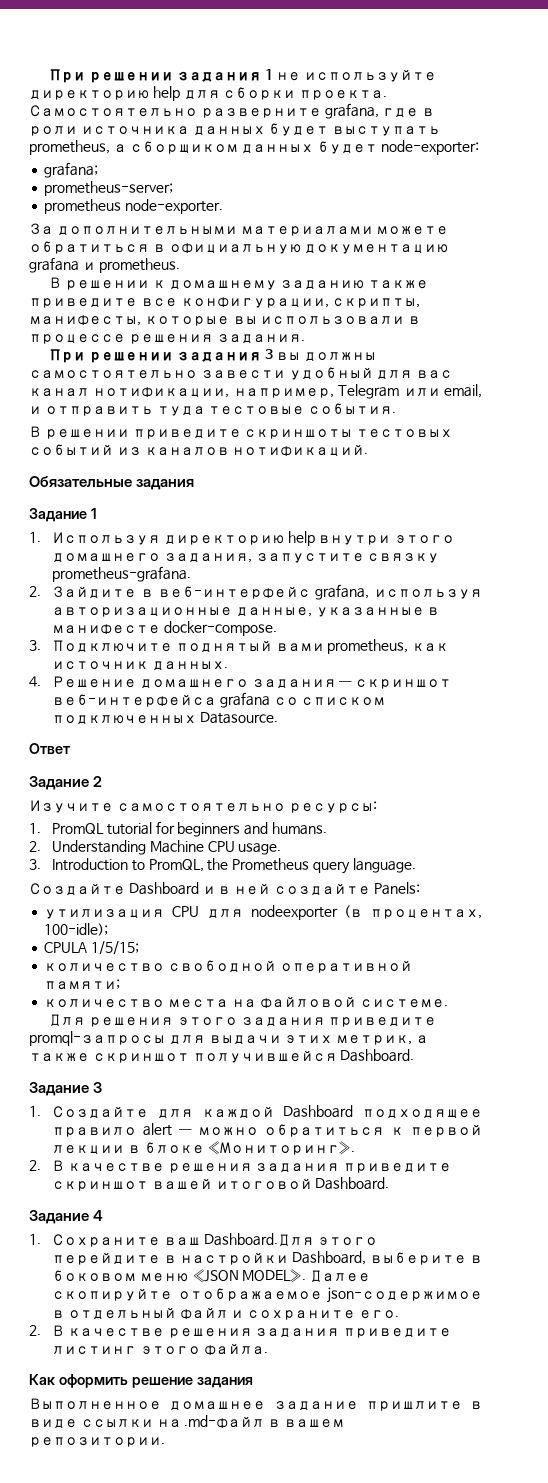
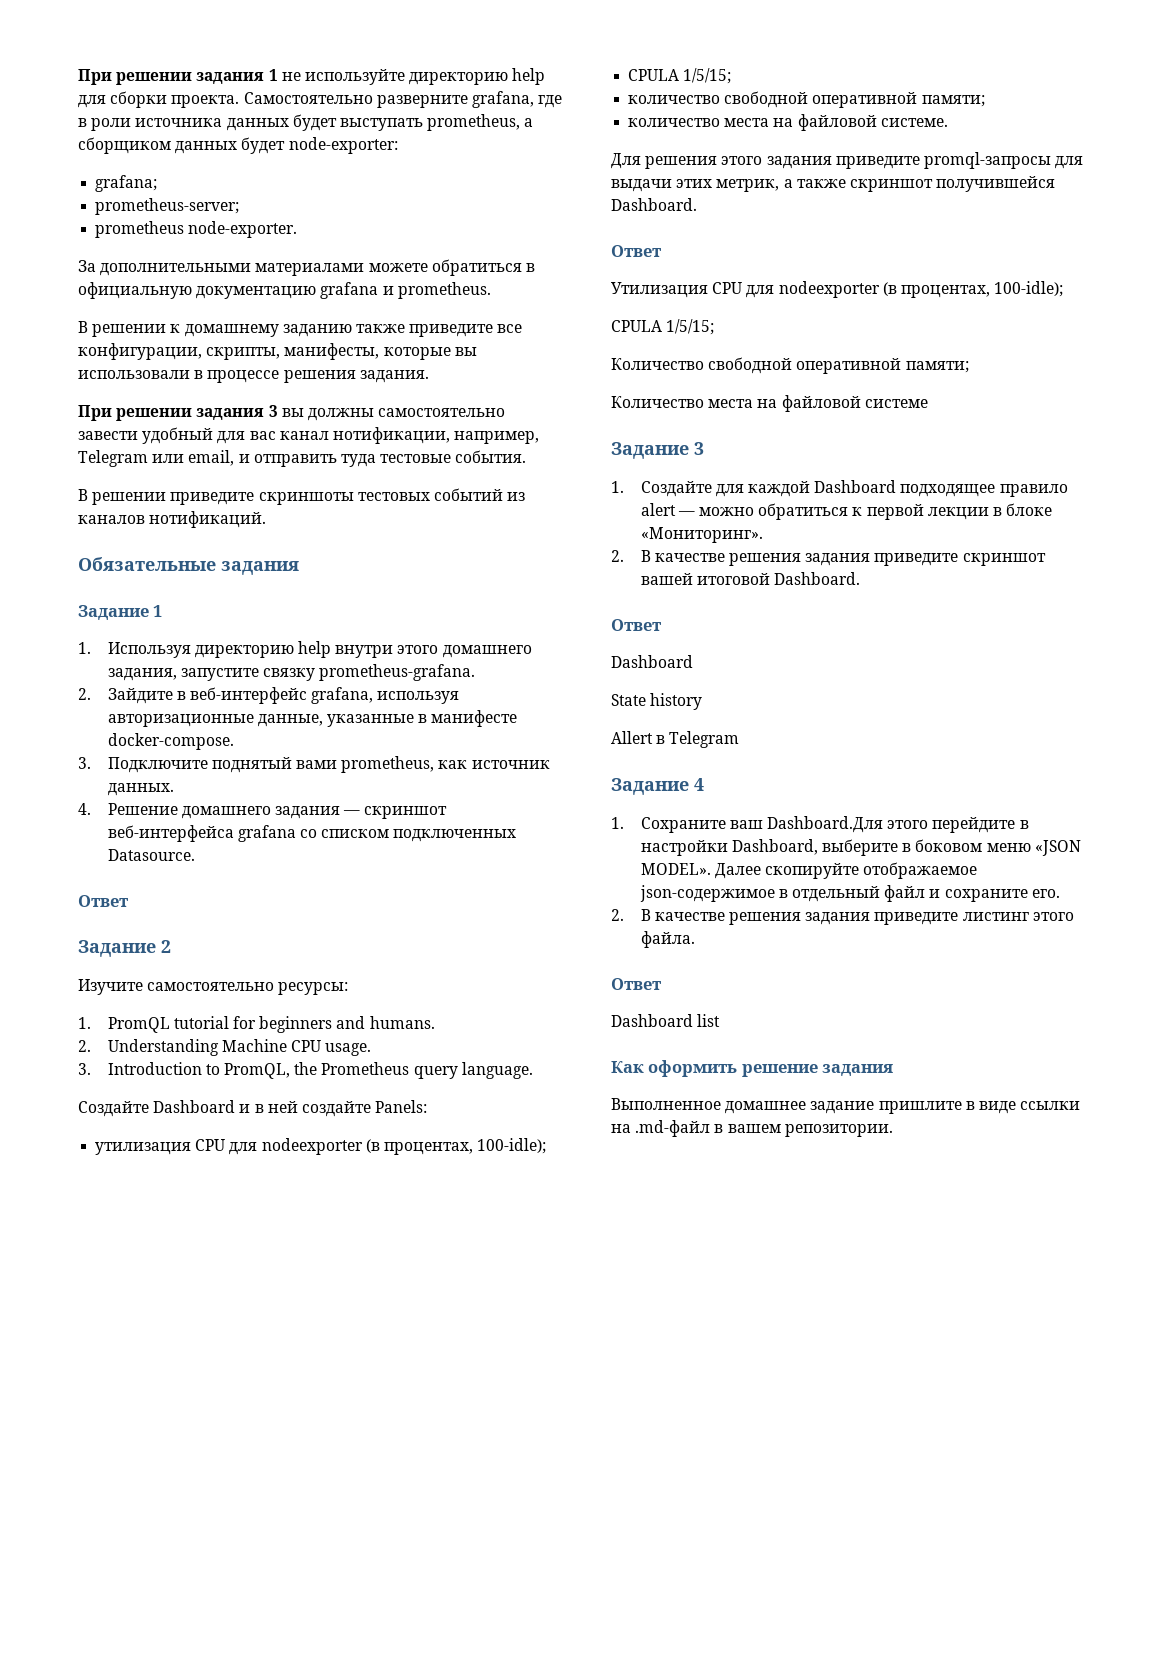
  Для решения этого задания приведите promql-запросы для выдачи этих метрик, а также скриншот получившейся Dashboard.
+ Ответ
+ Утилизация CPU для nodeexporter (в процентах, 100-idle);
+ CPULA 1/5/15;
+ Количество свободной оперативной памяти;
+ Количество места на файловой системе
  2. В качестве решения задания приведите скриншот вашей итоговой Dashboard.
+ Ответ
+ Dashboard
+ State history
+ Allert в Telegram
  2. В качестве решения задания приведите листинг этого файла.
+ Ответ
+ Dashboard list

